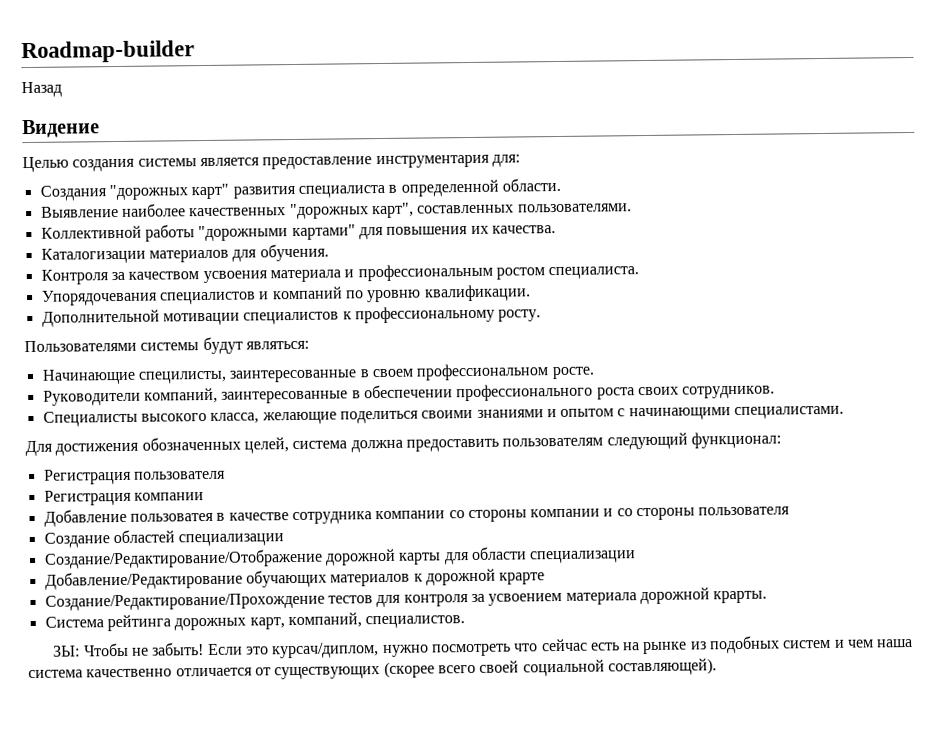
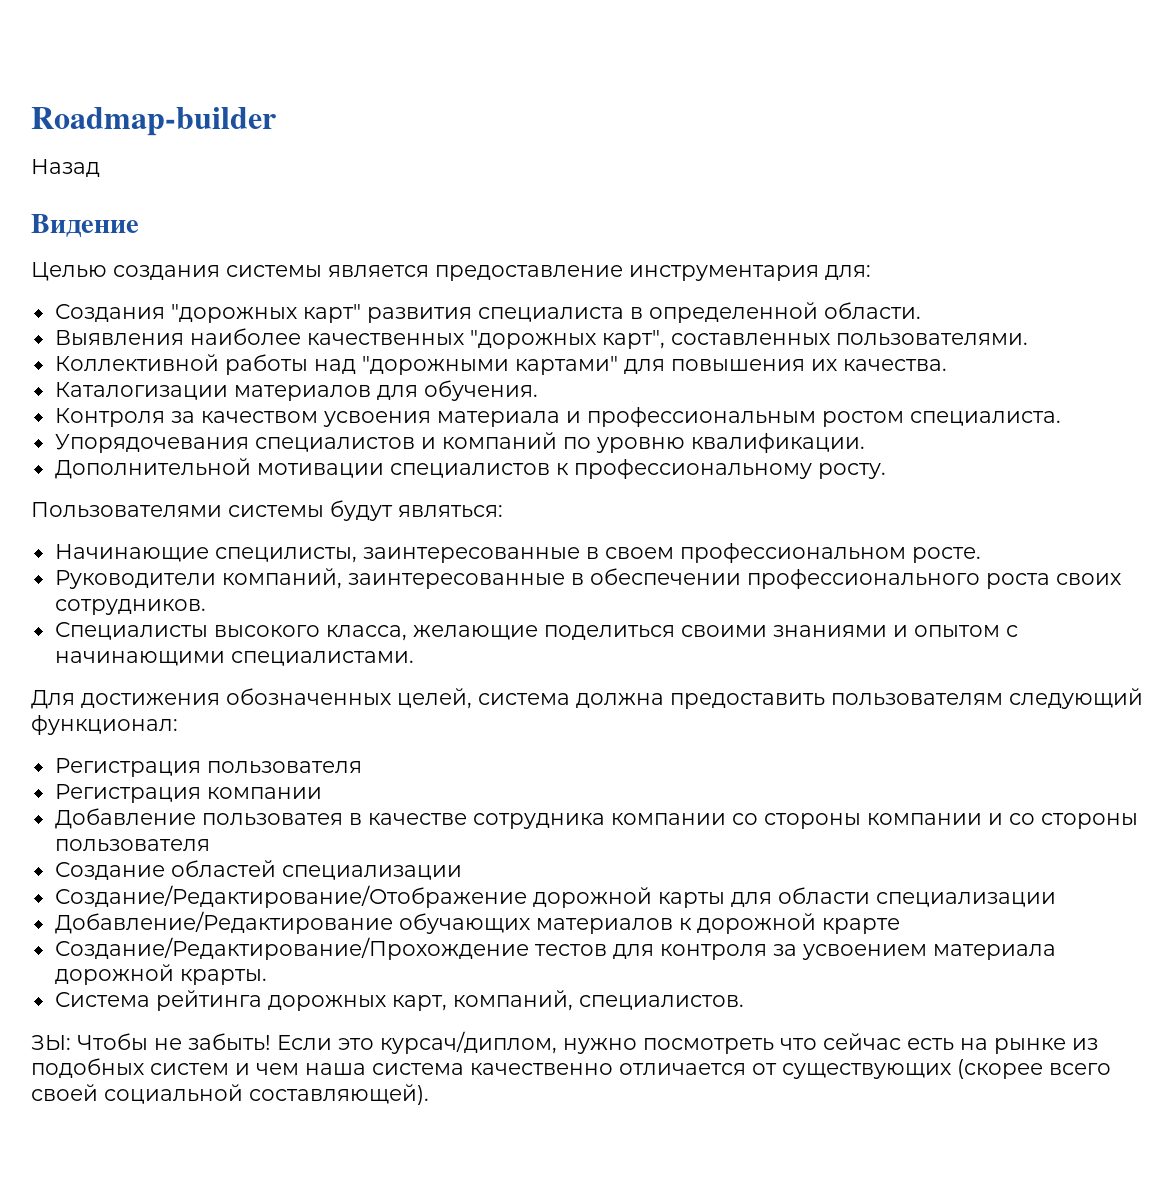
- Выявление наиболее качественных "дорожных карт", составленных пользователями.
+ Выявления наиболее качественных "дорожных карт", составленных пользователями.
- Коллективной работы "дорожными картами" для повышения их качества.
+ Коллективной работы над "дорожными картами" для повышения их качества.

